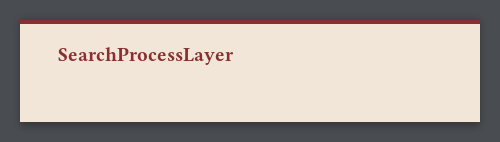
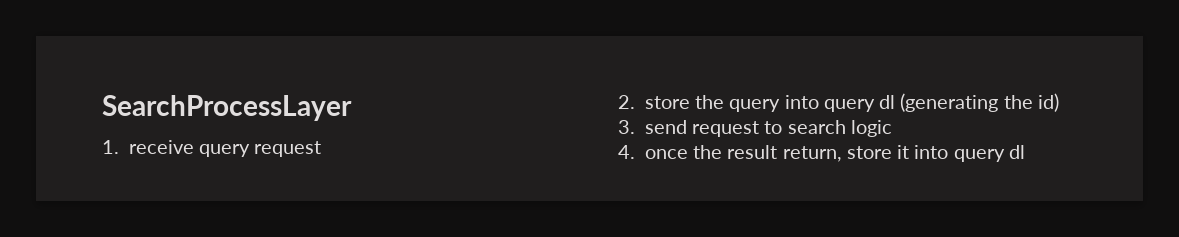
+ 1. receive query request
+ 2. store the query into query dl (generating the id)
+ 3. send request to search logic
+ 4. once the result return, store it into query dl

